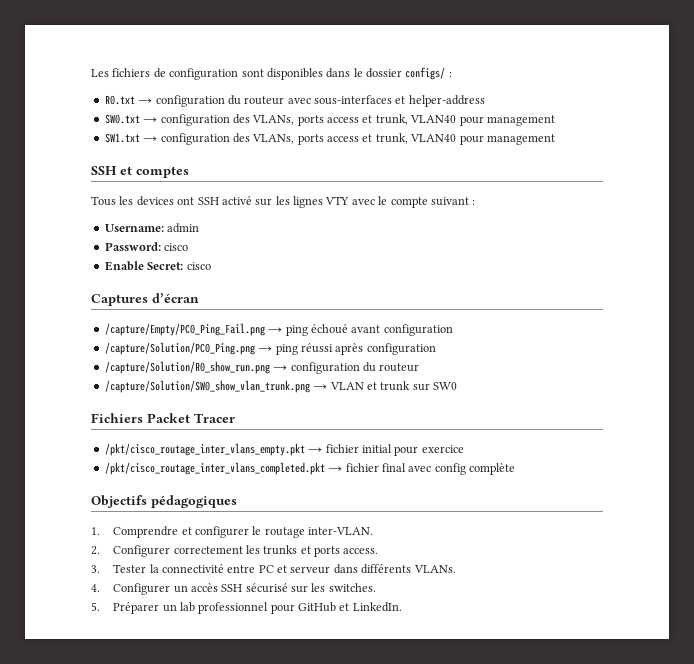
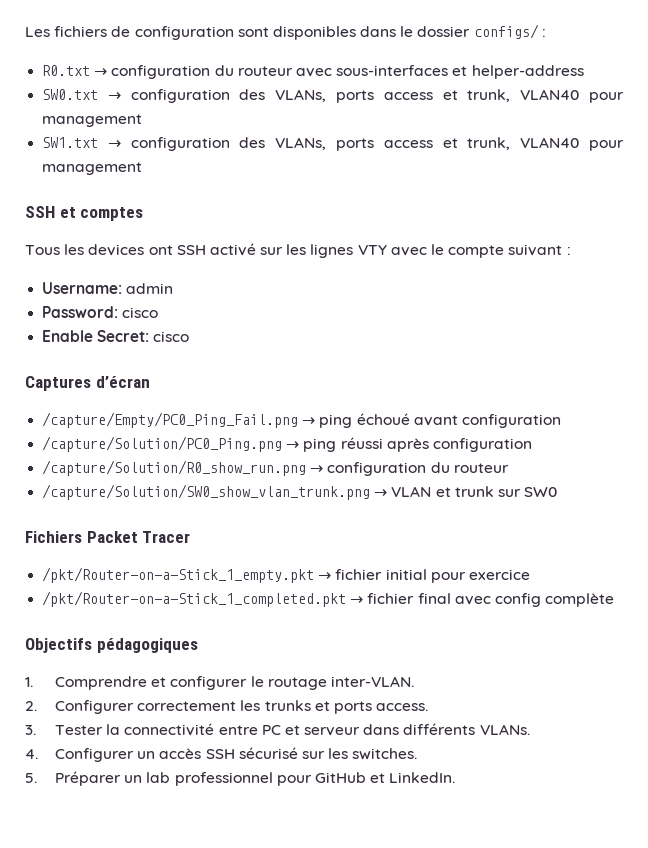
- /pkt/cisco_routage_inter_vlans_empty.pkt → fichier initial pour exercice
+ /pkt/Router-on-a-Stick_1_empty.pkt → fichier initial pour exercice
- /pkt/cisco_routage_inter_vlans_completed.pkt → fichier final avec config complète
+ /pkt/Router-on-a-Stick_1_completed.pkt → fichier final avec config complète

